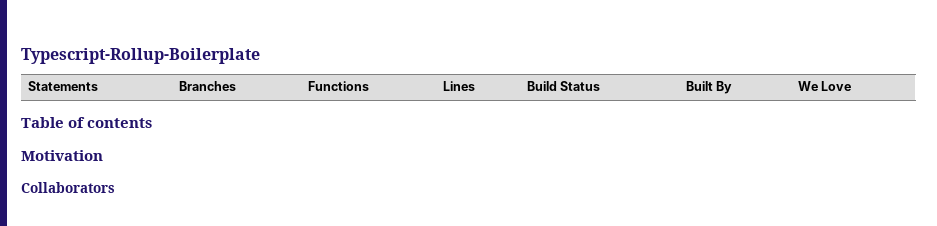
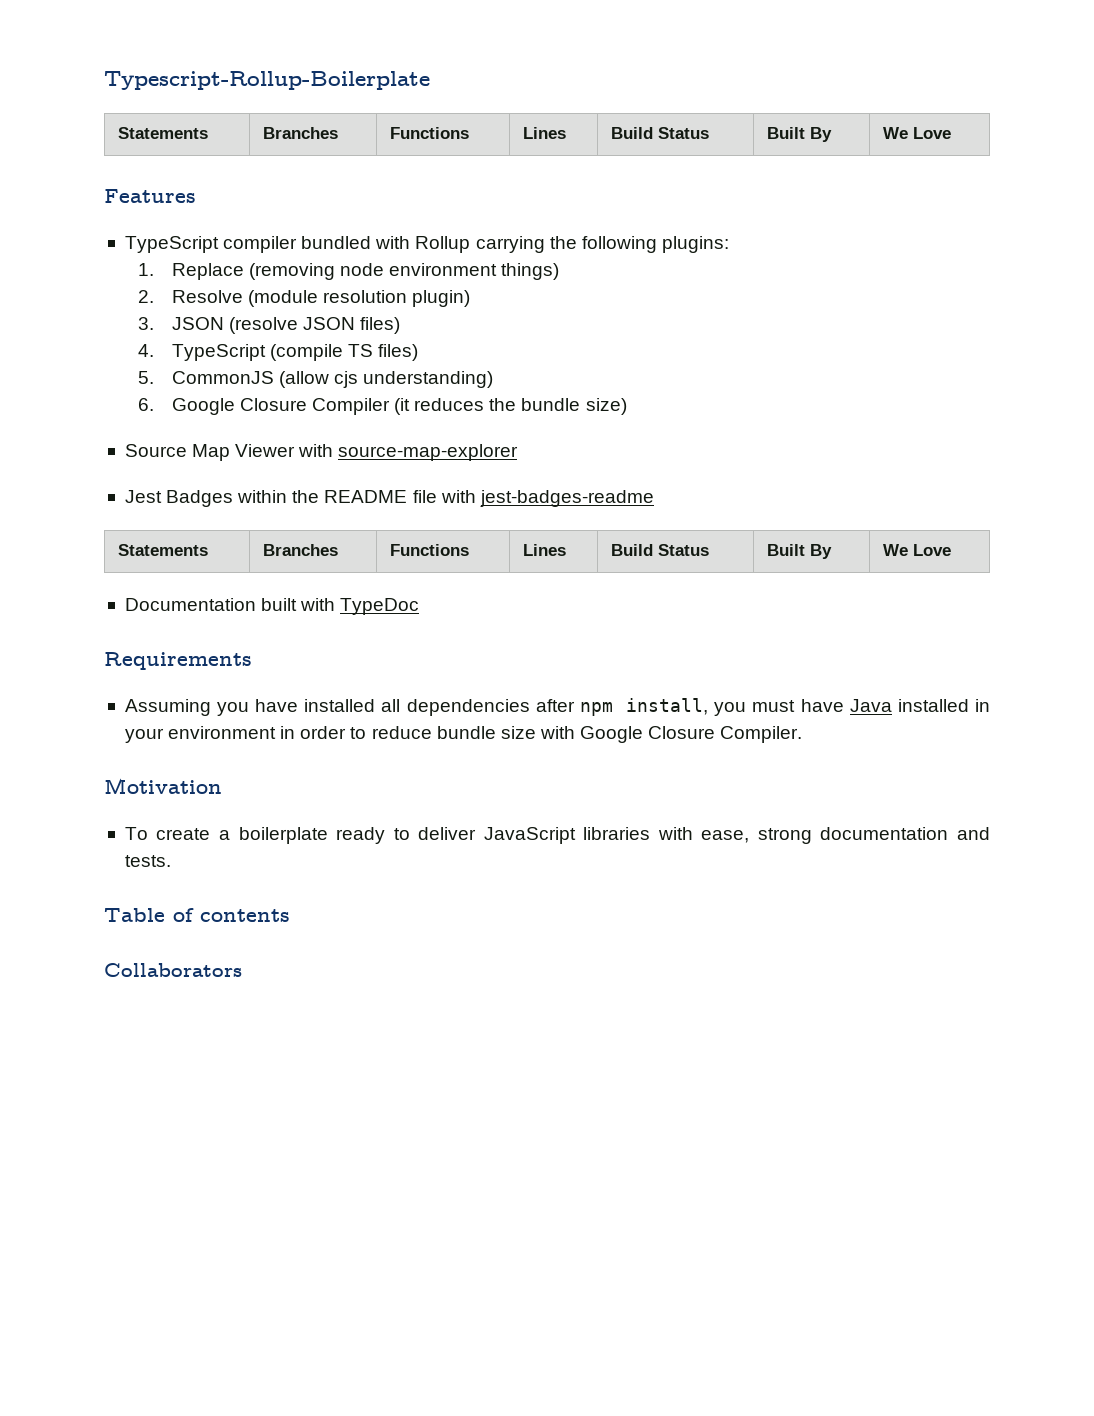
+ Features
+ TypeScript compiler bundled with Rollup carrying the following plugins:
+ 1. Replace (removing node environment things)
+ 2. Resolve (module resolution plugin)
+ 3. JSON (resolve JSON files)
+ 4. TypeScript (compile TS files)
+ 5. CommonJS (allow cjs understanding)
+ 6. Google Closure Compiler (it reduces the bundle size)
+ Source Map Viewer with source-map-explorer
+ Jest Badges within the README file with jest-badges-readme
+ Statements | Branches | Functions | Lines | Build Status | Built By | We Love
+ Documentation built with TypeDoc
+ Requirements
+ Assuming you have installed all dependencies after npm install, you must have Java installed in your environment in order to reduce bundle size with Google Closure Compiler.
+ Motivation
+ To create a boilerplate ready to deliver JavaScript libraries with ease, strong documentation and tests.
- Motivation

